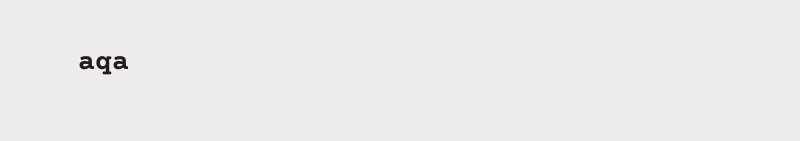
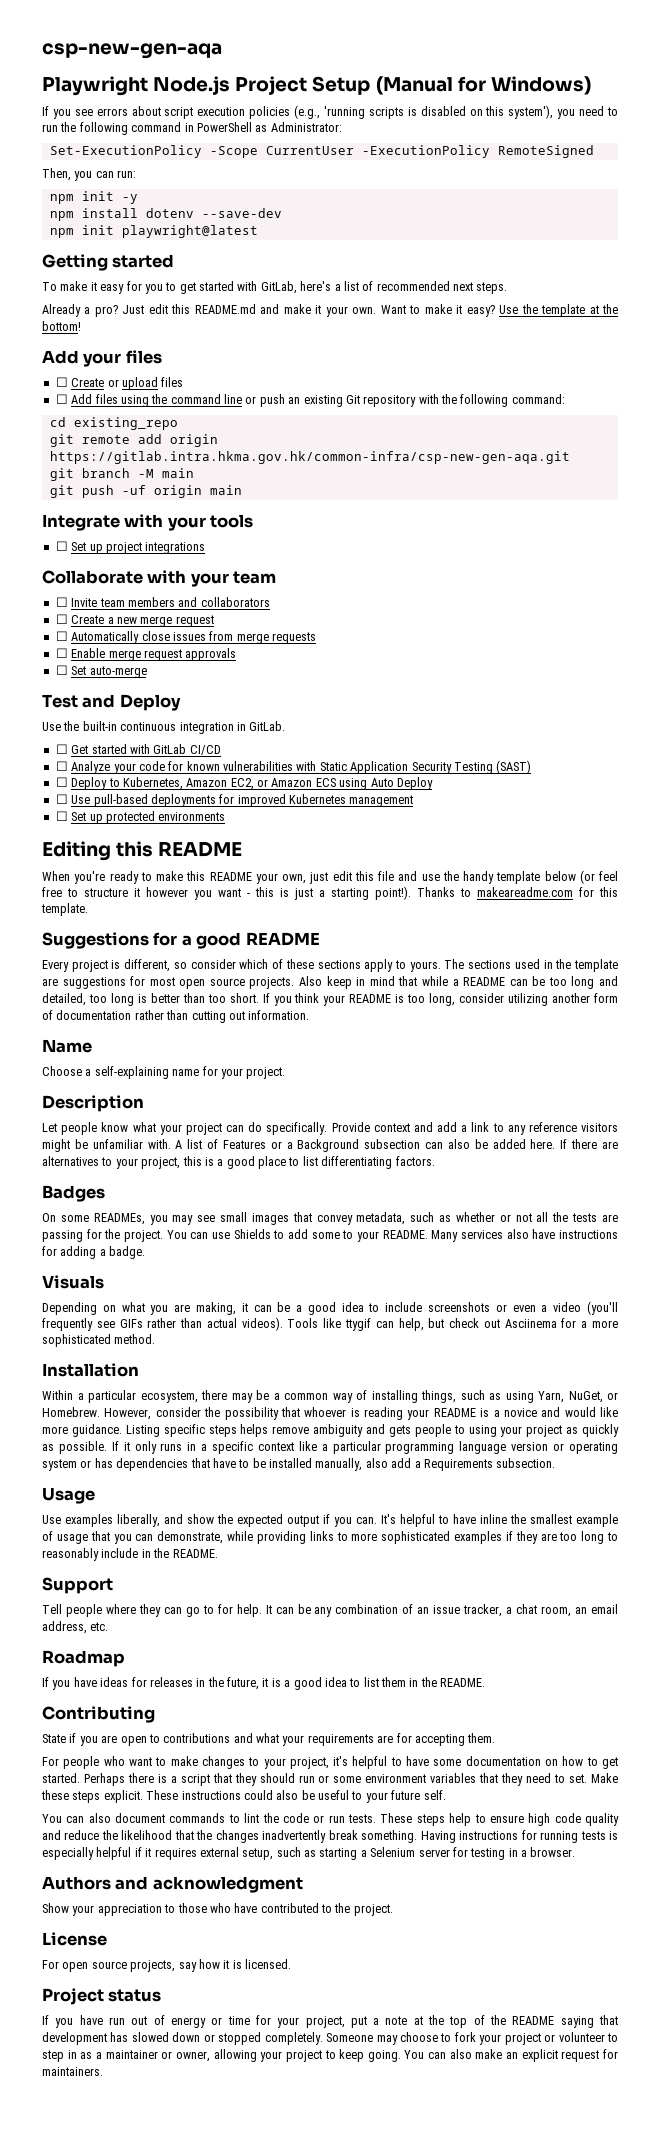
- aqa
+ csp-new-gen-aqa
+ Playwright Node.js Project Setup (Manual for Windows)
+ If you see errors about script execution policies (e.g., 'running scripts is disabled on this system'), you need to run the following command in PowerShell as Administrator:
+ Set-ExecutionPolicy -Scope CurrentUser -ExecutionPolicy RemoteSigned
+ Then, you can run:
+ npm init -y
+ npm install dotenv --save-dev
+ npm init playwright@latest
+ Getting started
+ To make it easy for you to get started with GitLab, here's a list of recommended next steps.
+ Already a pro? Just edit this README.md and make it your own. Want to make it easy? Use the template at the bottom!
+ Add your files
+ ☐ Create or upload files
+ ☐ Add files using the command line or push an existing Git repository with the following command:
+ cd existing_repo
+ git remote add origin https://gitlab.intra.hkma.gov.hk/common-infra/csp-new-gen-aqa.git
+ git branch -M main
+ git push -uf origin main
+ Integrate with your tools
+ ☐ Set up project integrations
+ Collaborate with your team
+ ☐ Invite team members and collaborators
+ ☐ Create a new merge request
+ ☐ Automatically close issues from merge requests
+ ☐ Enable merge request approvals
+ ☐ Set auto-merge
+ Test and Deploy
+ Use the built-in continuous integration in GitLab.
+ ☐ Get started with GitLab CI/CD
+ ☐ Analyze your code for known vulnerabilities with Static Application Security Testing (SAST)
+ ☐ Deploy to Kubernetes, Amazon EC2, or Amazon ECS using Auto Deploy
+ ☐ Use pull-based deployments for improved Kubernetes management
+ ☐ Set up protected environments
+ Editing this README
+ When you're ready to make this README your own, just edit this file and use the handy template below (or feel free to structure it however you want - this is just a starting point!). Thanks to makeareadme.com for this template.
+ Suggestions for a good README
+ Every project is different, so consider which of these sections apply to yours. The sections used in the template are suggestions for most open source projects. Also keep in mind that while a README can be too long and detailed, too long is better than too short. If you think your README is too long, consider utilizing another form of documentation rather than cutting out information.
+ Name
+ Choose a self-explaining name for your project.
+ Description
+ Let people know what your project can do specifically. Provide context and add a link to any reference visitors might be unfamiliar with. A list of Features or a Background subsection can also be added here. If there are alternatives to your project, this is a good place to list differentiating factors.
+ Badges
+ On some READMEs, you may see small images that convey metadata, such as whether or not all the tests are passing for the project. You can use Shields to add some to your README. Many services also have instructions for adding a badge.
+ Visuals
+ Depending on what you are making, it can be a good idea to include screenshots or even a video (you'll frequently see GIFs rather than actual videos). Tools like ttygif can help, but check out Asciinema for a more sophisticated method.
+ Installation
+ Within a particular ecosystem, there may be a common way of installing things, such as using Yarn, NuGet, or Homebrew. However, consider the possibility that whoever is reading your README is a novice and would like more guidance. Listing specific steps helps remove ambiguity and gets people to using your project as quickly as possible. If it only runs in a specific context like a particular programming language version or operating system or has dependencies that have to be installed manually, also add a Requirements subsection.
+ Usage
+ Use examples liberally, and show the expected output if you can. It's helpful to have inline the smallest example of usage that you can demonstrate, while providing links to more sophisticated examples if they are too long to reasonably include in the README.
+ Support
+ Tell people where they can go to for help. It can be any combination of an issue tracker, a chat room, an email address, etc.
+ Roadmap
+ If you have ideas for releases in the future, it is a good idea to list them in the README.
+ Contributing
+ State if you are open to contributions and what your requirements are for accepting them.
+ For people who want to make changes to your project, it's helpful to have some documentation on how to get started. Perhaps there is a script that they should run or some environment variables that they need to set. Make these steps explicit. These instructions could also be useful to your future self.
+ You can also document commands to lint the code or run tests. These steps help to ensure high code quality and reduce the likelihood that the changes inadvertently break something. Having instructions for running tests is especially helpful if it requires external setup, such as starting a Selenium server for testing in a browser.
+ Authors and acknowledgment
+ Show your appreciation to those who have contributed to the project.
+ License
+ For open source projects, say how it is licensed.
+ Project status
+ If you have run out of energy or time for your project, put a note at the top of the README saying that development has slowed down or stopped completely. Someone may choose to fork your project or volunteer to step in as a maintainer or owner, allowing your project to keep going. You can also make an explicit request for maintainers.

